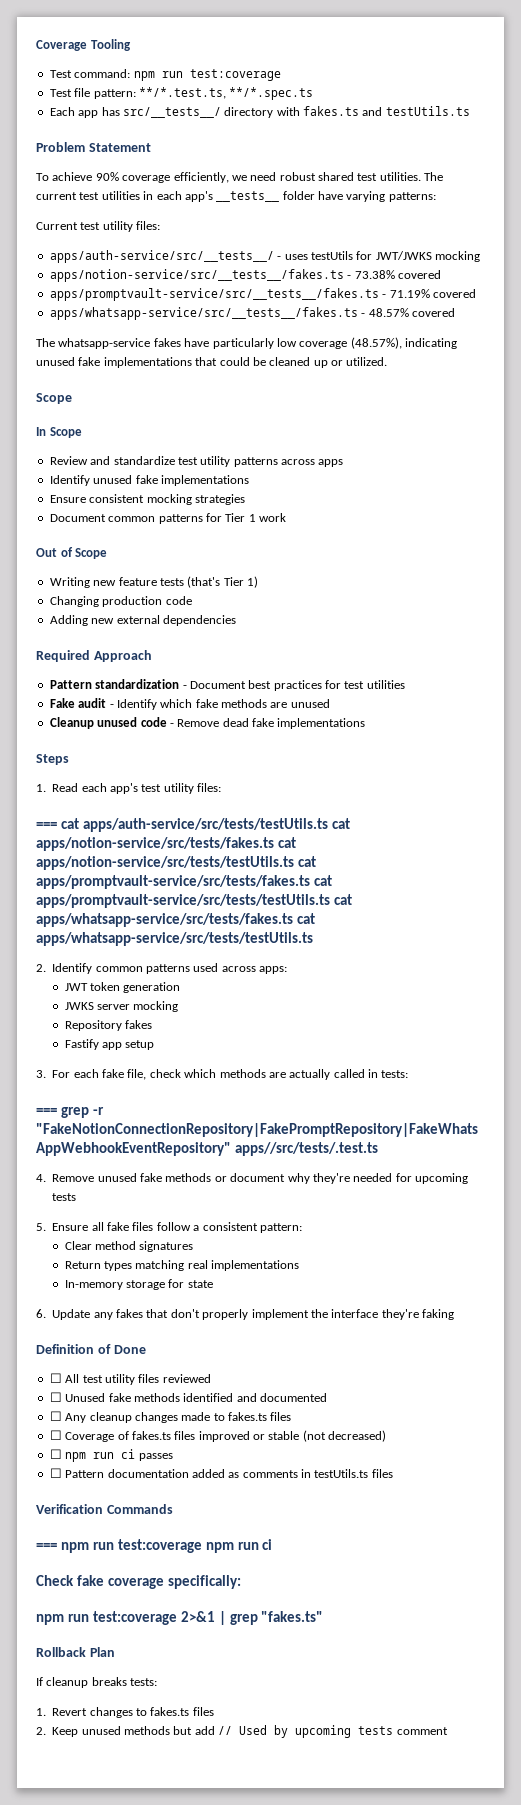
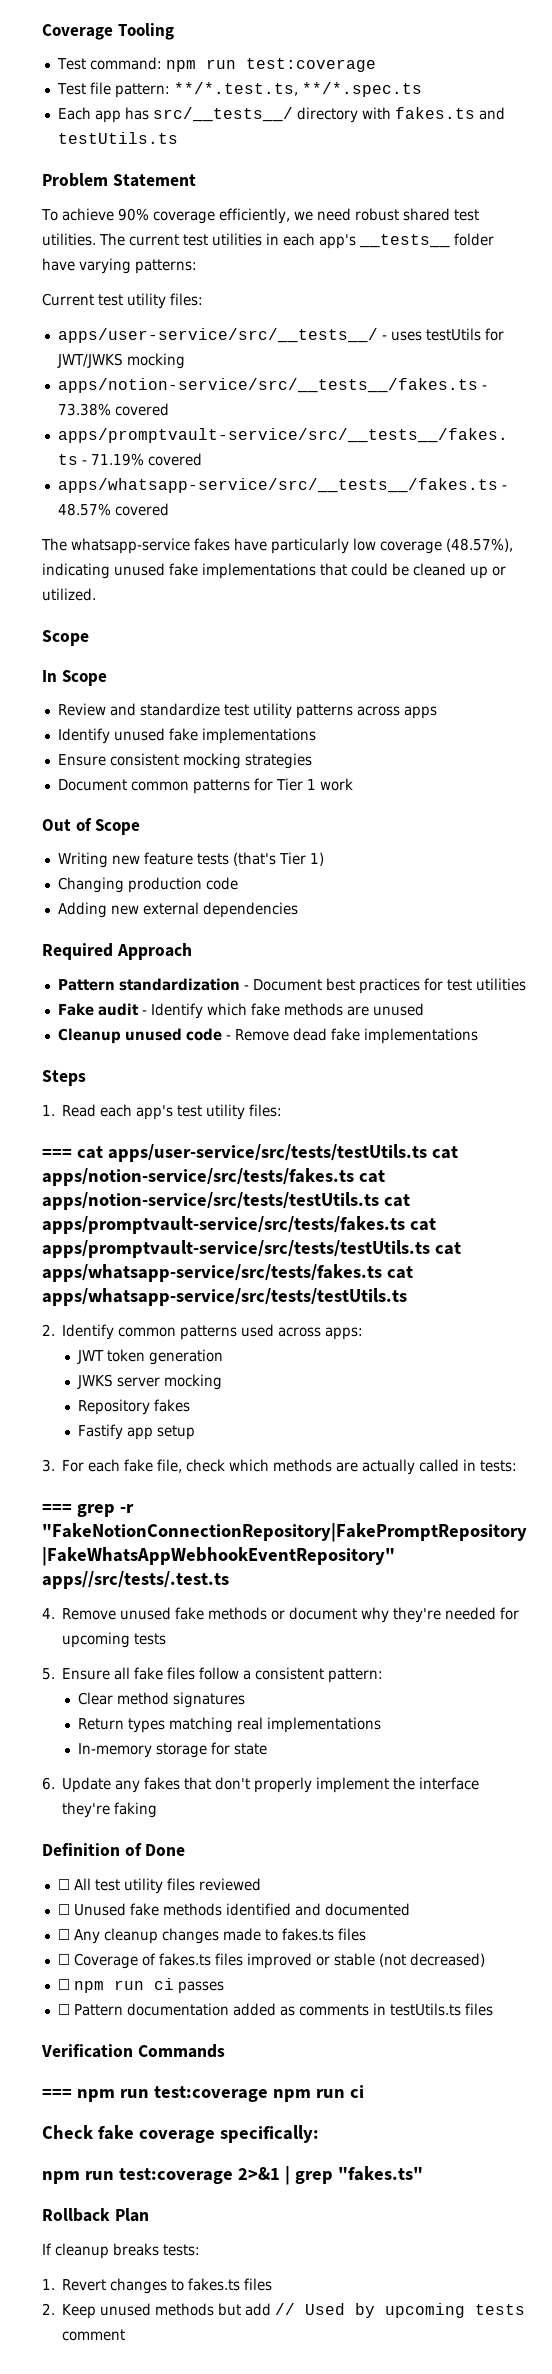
- apps/auth-service/src/__tests__/ - uses testUtils for JWT/JWKS mocking
+ apps/user-service/src/__tests__/ - uses testUtils for JWT/JWKS mocking
- === cat apps/auth-service/src/tests/testUtils.ts cat apps/notion-service/src/tests/fakes.ts cat apps/notion-service/src/tests/testUtils.ts cat apps/promptvault-service/src/tests/fakes.ts cat apps/promptvault-service/src/tests/testUtils.ts cat apps/whatsapp-service/src/tests/fakes.ts cat apps/whatsapp-service/src/tests/testUtils.ts
+ === cat apps/user-service/src/tests/testUtils.ts cat apps/notion-service/src/tests/fakes.ts cat apps/notion-service/src/tests/testUtils.ts cat apps/promptvault-service/src/tests/fakes.ts cat apps/promptvault-service/src/tests/testUtils.ts cat apps/whatsapp-service/src/tests/fakes.ts cat apps/whatsapp-service/src/tests/testUtils.ts

